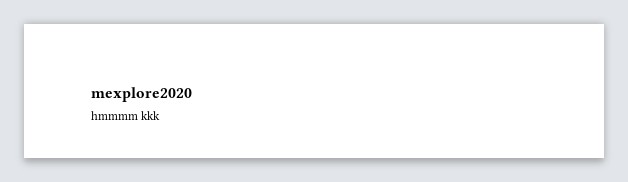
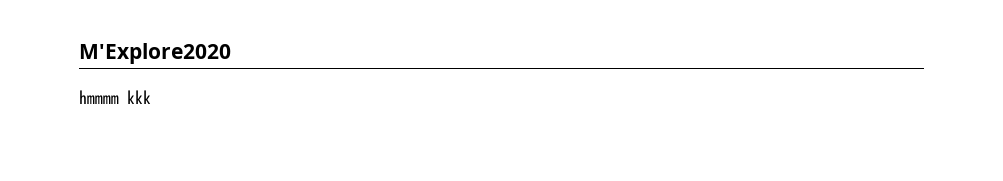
- mexplore2020
+ M'Explore2020

